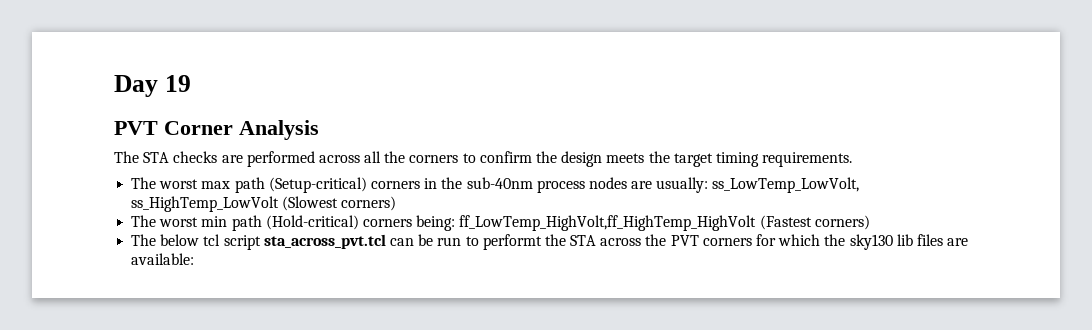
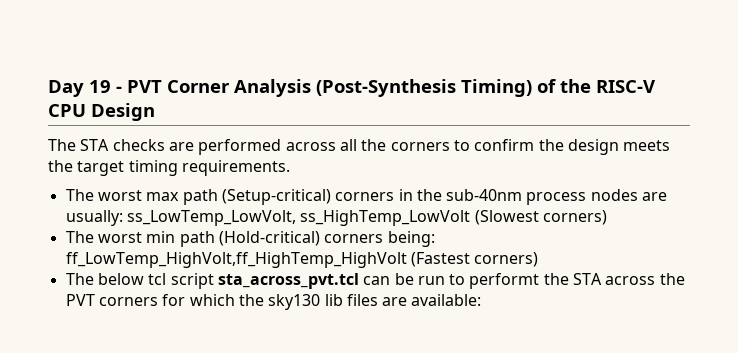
- Day 19
- PVT Corner Analysis
+ Day 19 - PVT Corner Analysis (Post-Synthesis Timing) of the RISC-V CPU Design

